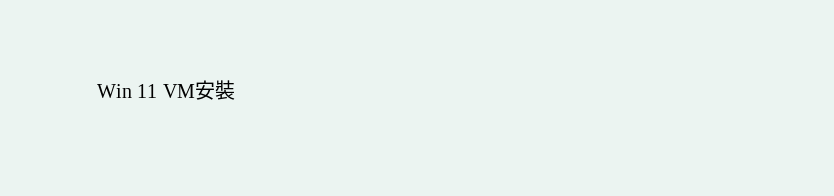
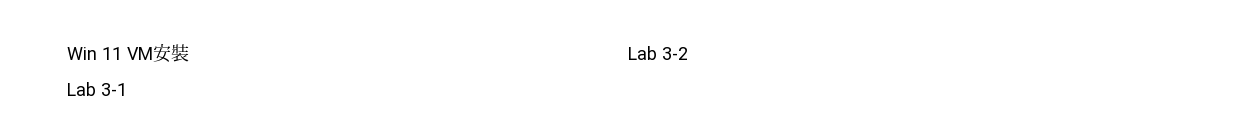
+ Lab 3-1
+ Lab 3-2

